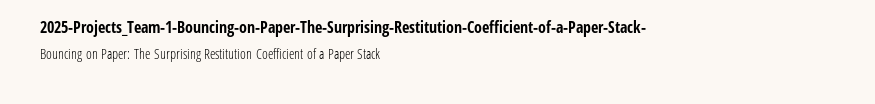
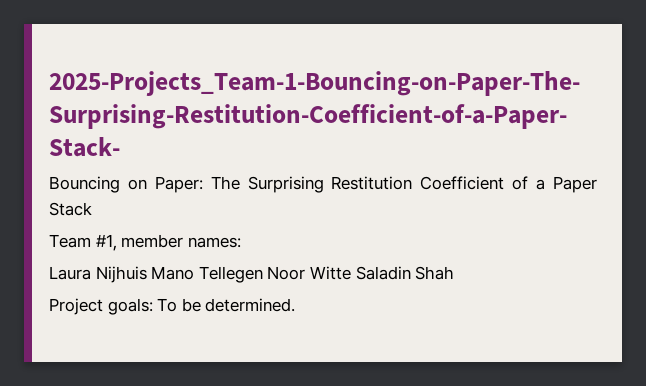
+ Team #1, member names:
+ Laura Nijhuis Mano Tellegen Noor Witte Saladin Shah
+ Project goals: To be determined.

